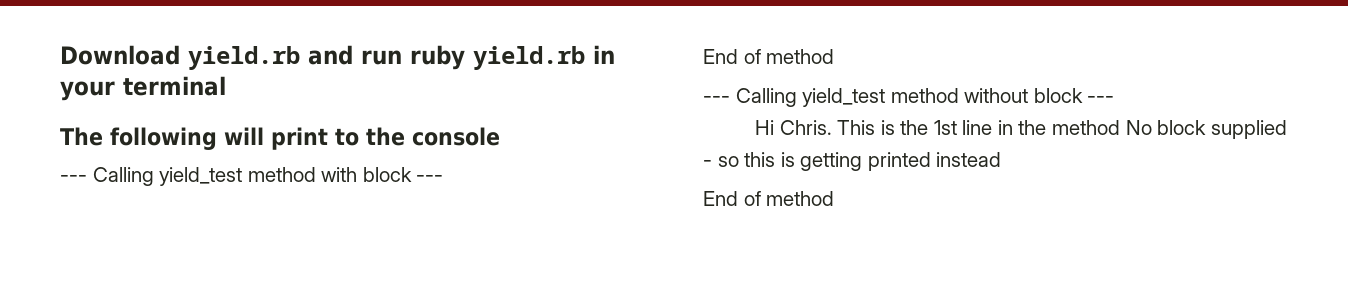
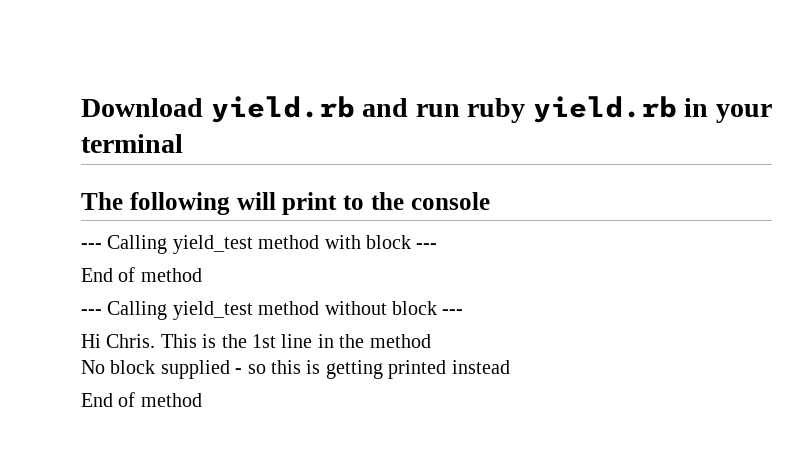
- This is the 1st line in the method No block supplied - so this is getting printed instead
+ This is the 1st line in the method
+ No block supplied - so this is getting printed instead

